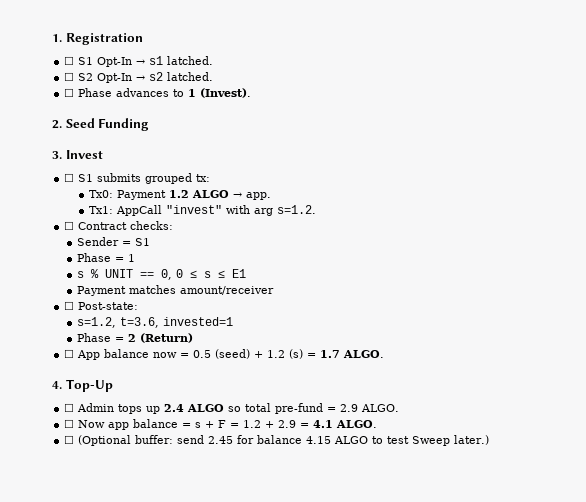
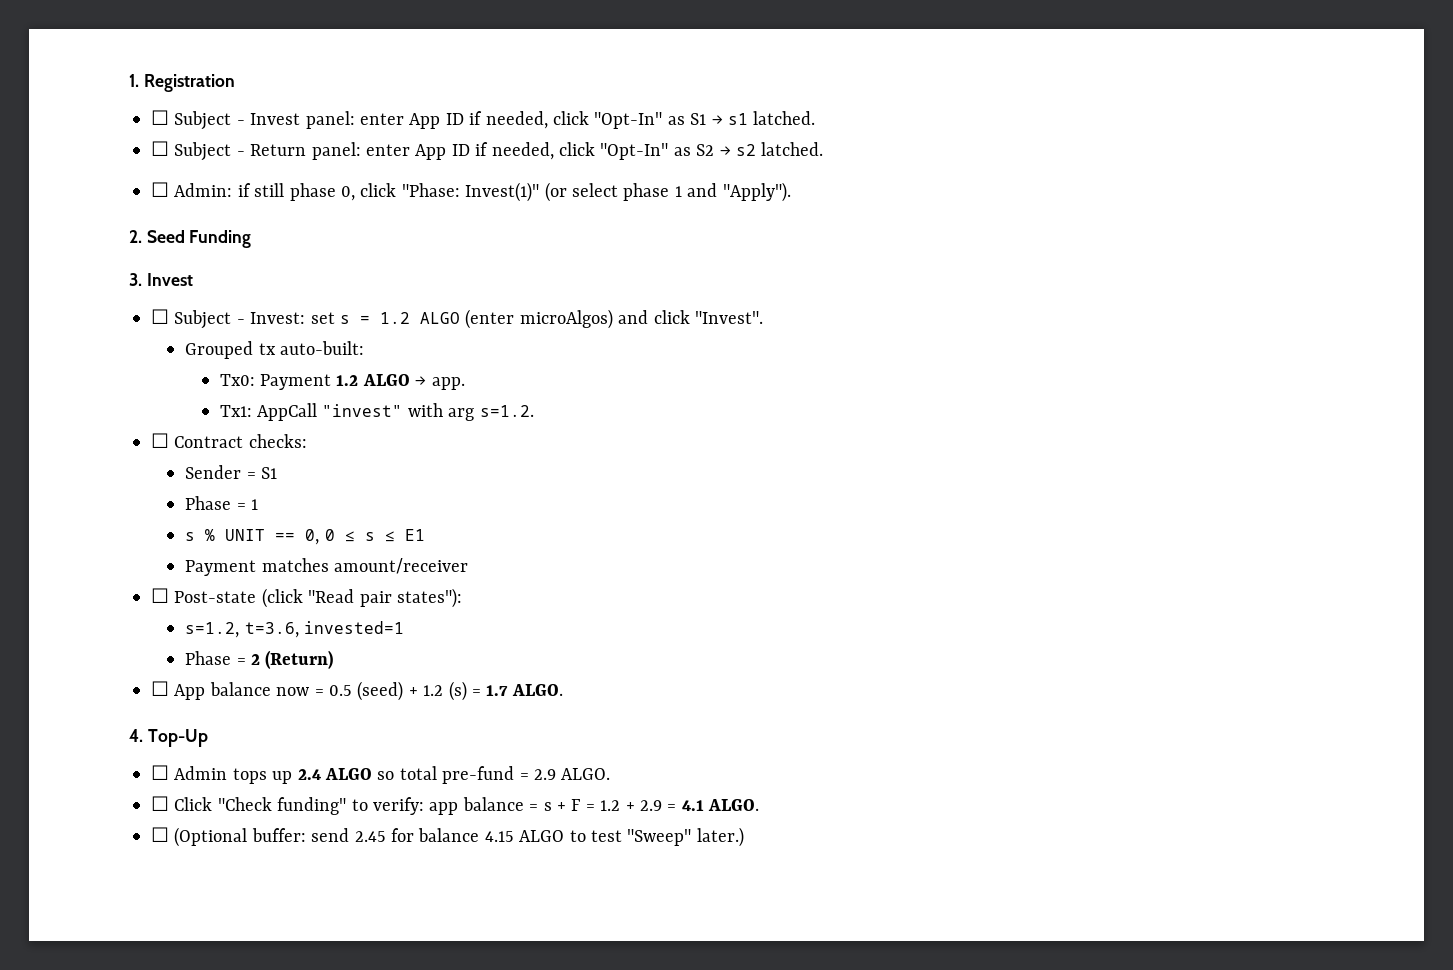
- ☐ S1 Opt-In → s1 latched.
- ☐ S2 Opt-In → s2 latched.
- ☐ Phase advances to 1 (Invest).
+ ☐ Subject - Invest panel: enter App ID if needed, click "Opt-In" as S1 → s1 latched.
+ ☐ Subject - Return panel: enter App ID if needed, click "Opt-In" as S2 → s2 latched.
+ ☐ Admin: if still phase 0, click "Phase: Invest(1)" (or select phase 1 and "Apply").
- ☐ S1 submits grouped tx:
+ ☐ Subject - Invest: set s = 1.2 ALGO (enter microAlgos) and click "Invest".
+ Grouped tx auto-built:
- ☐ Post-state:
+ ☐ Post-state (click "Read pair states"):
- ☐ Now app balance = s + F = 1.2 + 2.9 = 4.1 ALGO.
+ ☐ Click "Check funding" to verify: app balance = s + F = 1.2 + 2.9 = 4.1 ALGO.
- ☐ (Optional buffer: send 2.45 for balance 4.15 ALGO to test Sweep later.)
+ ☐ (Optional buffer: send 2.45 for balance 4.15 ALGO to test "Sweep" later.)

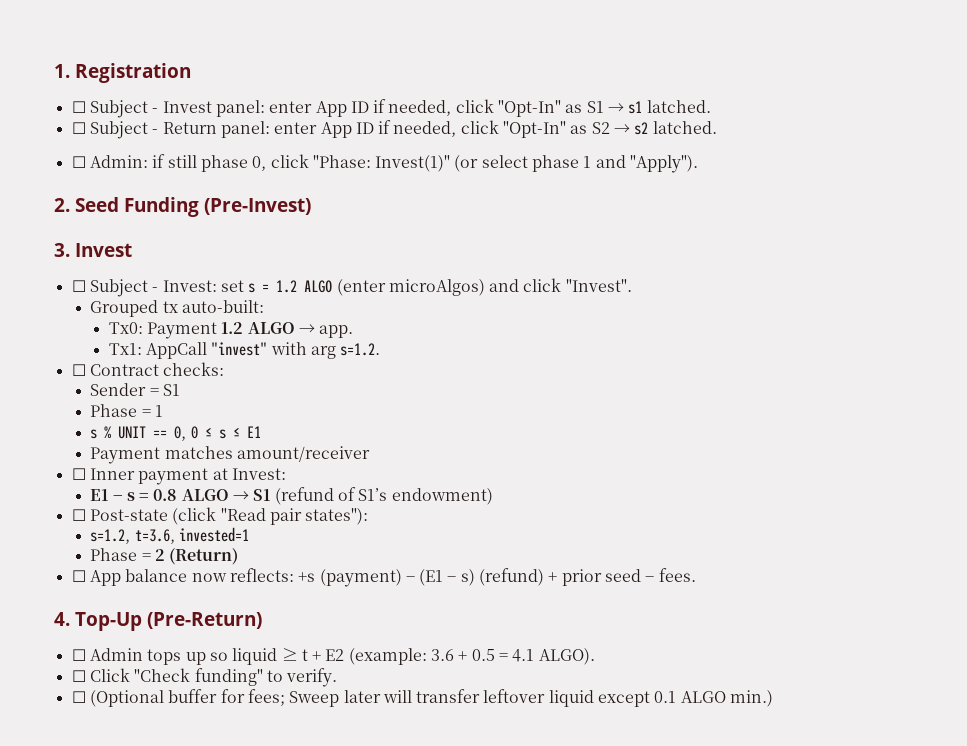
- 2. Seed Funding
+ 2. Seed Funding (Pre-Invest)
+ ☐ Inner payment at Invest:
+ E1 − s = 0.8 ALGO → S1 (refund of S1’s endowment)
- ☐ App balance now = 0.5 (seed) + 1.2 (s) = 1.7 ALGO.
+ ☐ App balance now reflects: +s (payment) − (E1 − s) (refund) + prior seed − fees.
- 4. Top-Up
+ 4. Top-Up (Pre-Return)
- ☐ Admin tops up 2.4 ALGO so total pre-fund = 2.9 ALGO.
+ ☐ Admin tops up so liquid ≥ t + E2 (example: 3.6 + 0.5 = 4.1 ALGO).
- ☐ Click "Check funding" to verify: app balance = s + F = 1.2 + 2.9 = 4.1 ALGO.
- ☐ (Optional buffer: send 2.45 for balance 4.15 ALGO to test "Sweep" later.)
+ ☐ Click "Check funding" to verify.
+ ☐ (Optional buffer for fees; Sweep later will transfer leftover liquid except 0.1 ALGO min.)

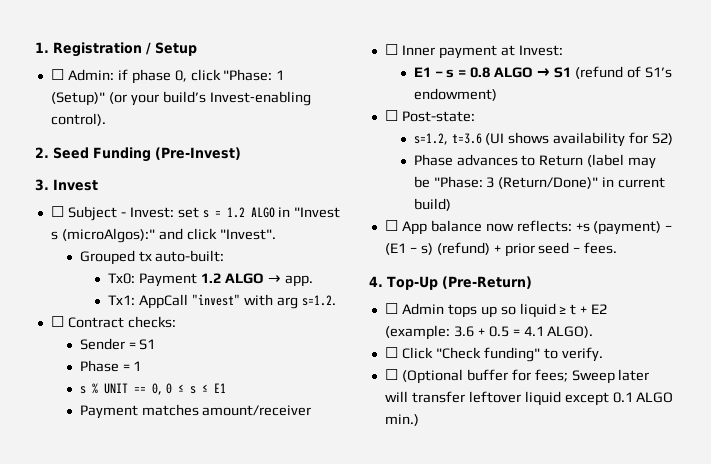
- 1. Registration
- ☐ Subject - Invest panel: enter App ID if needed, click "Opt-In" as S1 → s1 latched.
- ☐ Subject - Return panel: enter App ID if needed, click "Opt-In" as S2 → s2 latched.
+ 1. Registration / Setup
- ☐ Admin: if still phase 0, click "Phase: Invest(1)" (or select phase 1 and "Apply").
+ ☐ Admin: if phase 0, click "Phase: 1 (Setup)" (or your build’s Invest‑enabling control).
- ☐ Subject - Invest: set s = 1.2 ALGO (enter microAlgos) and click "Invest".
+ ☐ Subject - Invest: set s = 1.2 ALGO in "Invest s (microAlgos):" and click "Invest".
- ☐ Post-state (click "Read pair states"):
- s=1.2, t=3.6, invested=1
- Phase = 2 (Return)
+ ☐ Post-state:
+ s=1.2, t=3.6 (UI shows availability for S2)
+ Phase advances to Return (label may be "Phase: 3 (Return/Done)" in current build)

